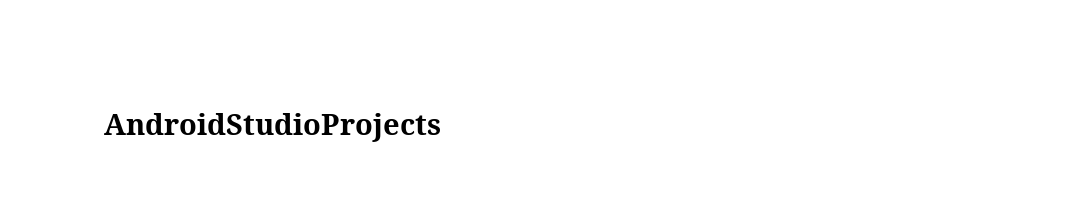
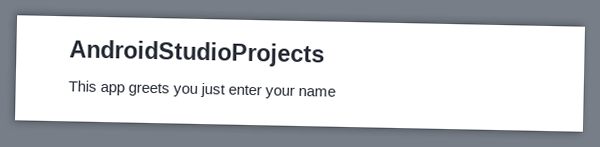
+ This app greets you just enter your name

